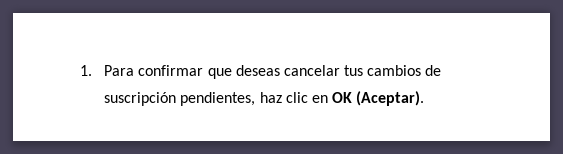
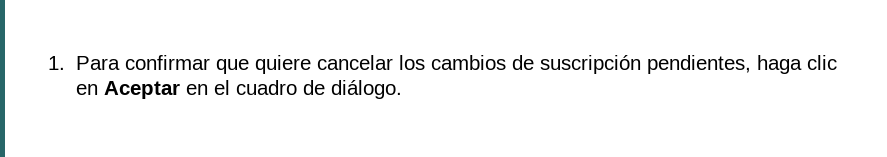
- 1. Para confirmar que deseas cancelar tus cambios de suscripción pendientes, haz clic en OK (Aceptar).
+ 1. Para confirmar que quiere cancelar los cambios de suscripción pendientes, haga clic en Aceptar en el cuadro de diálogo.

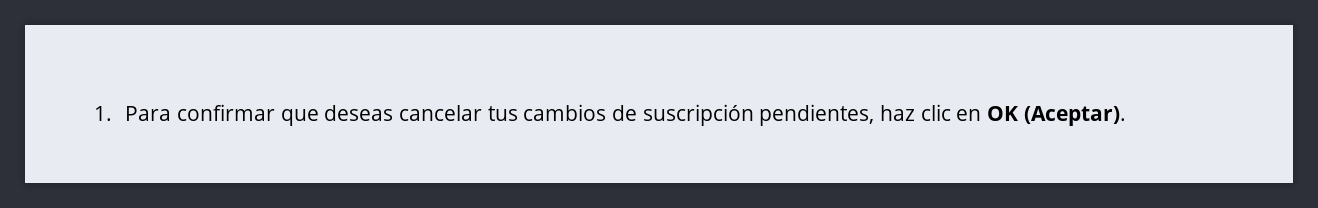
- 1. Para confirmar que quiere cancelar los cambios de suscripción pendientes, haga clic en Aceptar en el cuadro de diálogo.
+ 1. Para confirmar que deseas cancelar tus cambios de suscripción pendientes, haz clic en OK (Aceptar).

